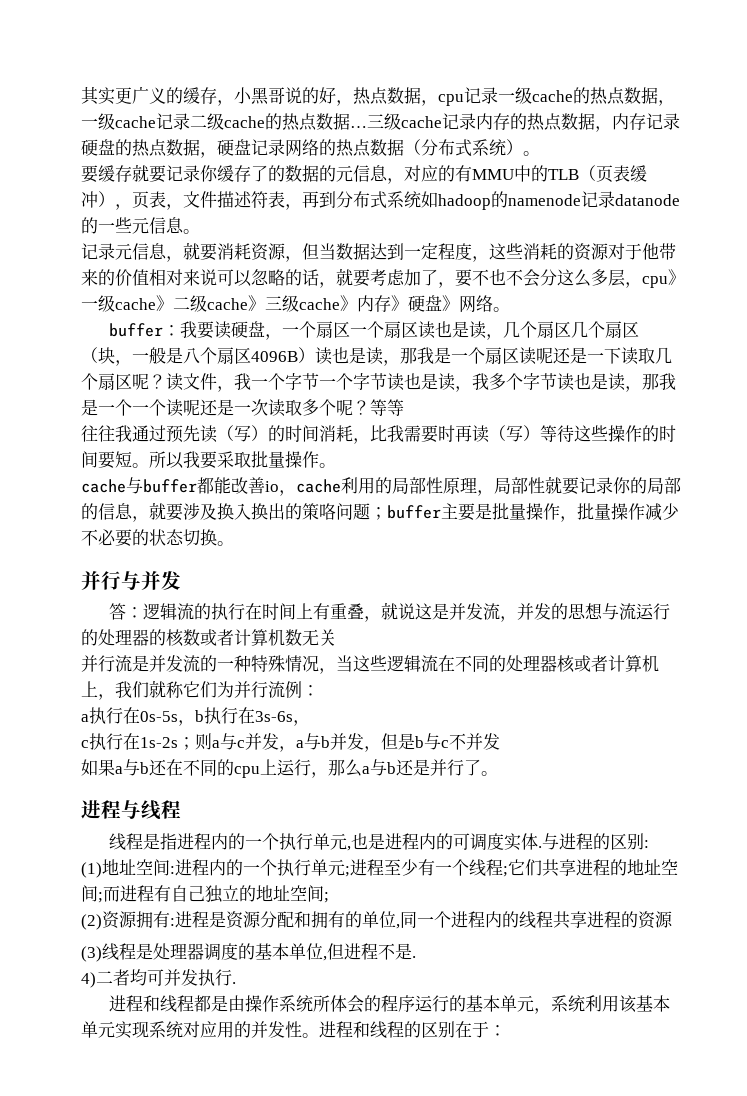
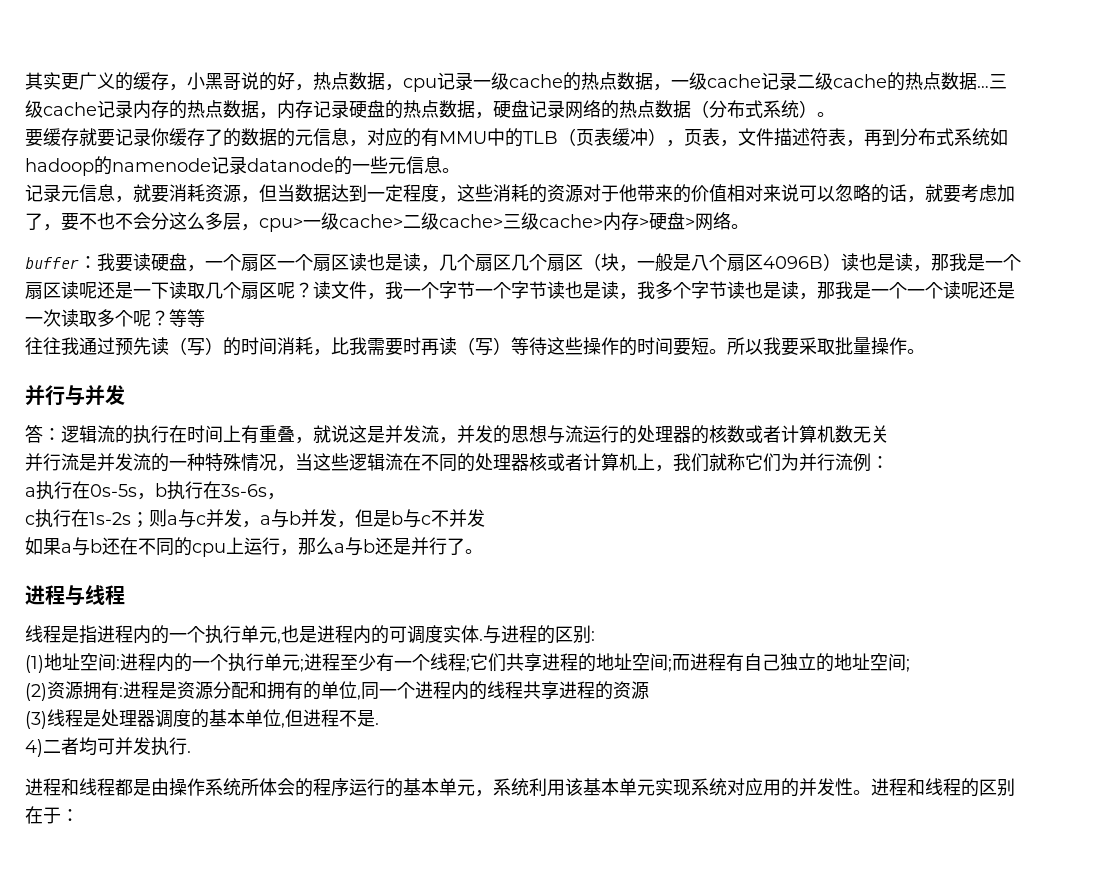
- 记录元信息，就要消耗资源，但当数据达到一定程度，这些消耗的资源对于他带来的价值相对来说可以忽略的话，就要考虑加了，要不也不会分这么多层，cpu》一级cache》二级cache》三级cache》内存》硬盘》网络。
+ 记录元信息，就要消耗资源，但当数据达到一定程度，这些消耗的资源对于他带来的价值相对来说可以忽略的话，就要考虑加了，要不也不会分这么多层，cpu>一级cache>二级cache>三级cache>内存>硬盘>网络。
- cache与buffer都能改善io，cache利用的局部性原理，局部性就要记录你的局部的信息，就要涉及换入换出的策咯问题；buffer主要是批量操作，批量操作减少不必要的状态切换。

